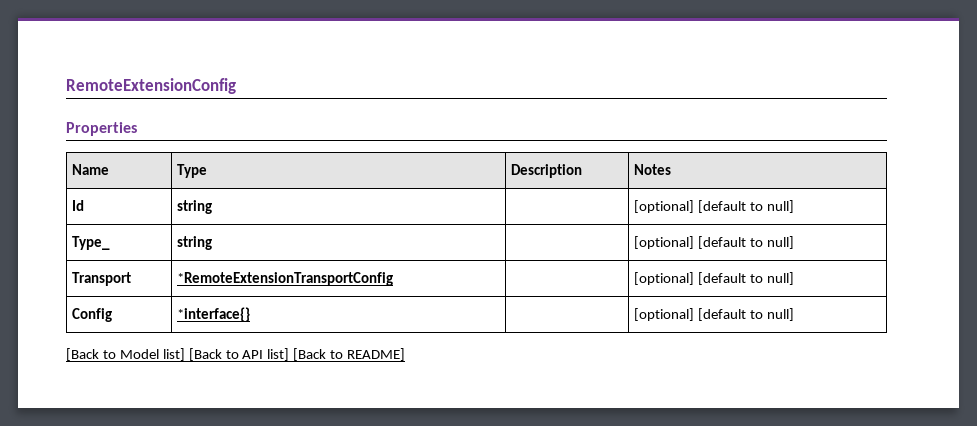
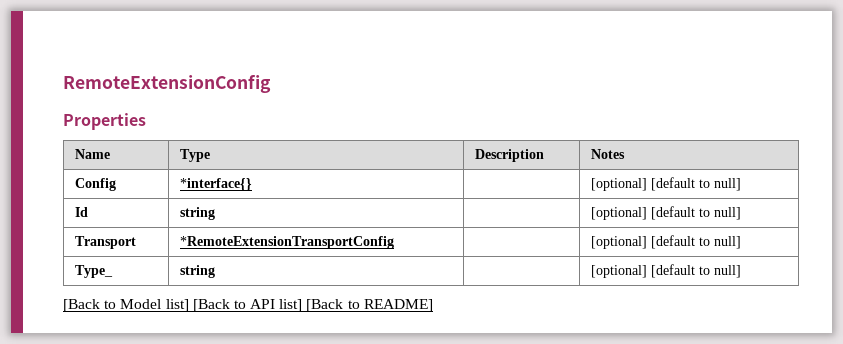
+ Config | *interface{} | | [optional] [default to null]
  Id | string | | [optional] [default to null]
- Type_ | string | | [optional] [default to null]
- Config | *interface{} | | [optional] [default to null]
+ Type_ | string | | [optional] [default to null]

